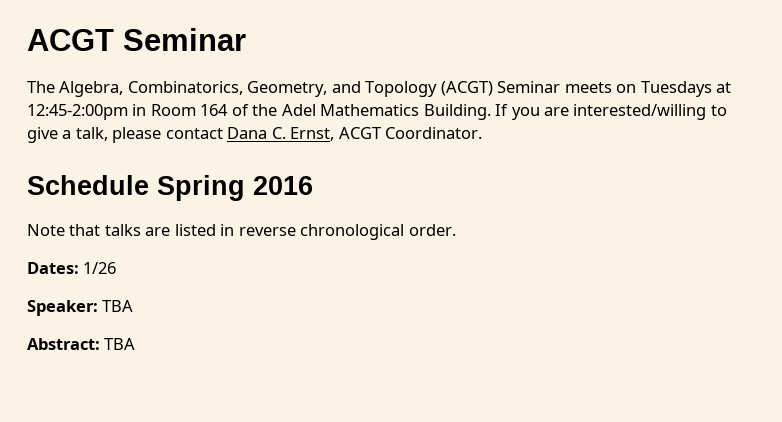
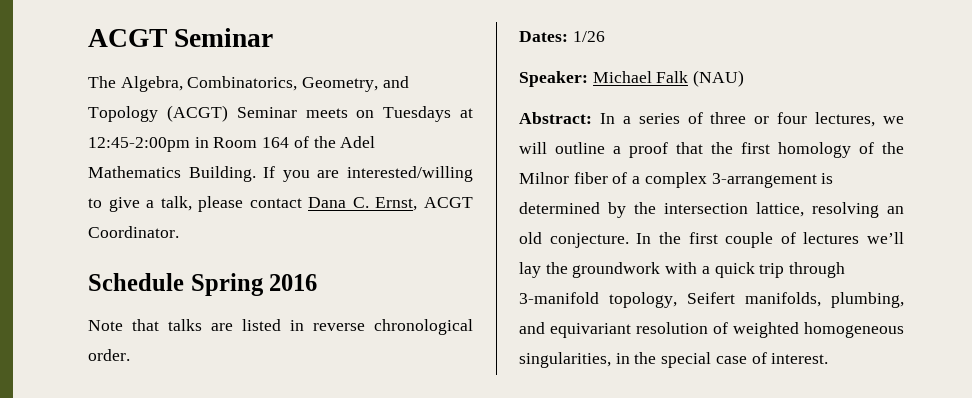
- Speaker: TBA
- Abstract: TBA
+ Speaker: Michael Falk (NAU)
+ Abstract: In a series of three or four lectures, we will outline a proof that the first homology of the Milnor fiber of a complex 3-arrangement is determined by the intersection lattice, resolving an old conjecture. In the first couple of lectures we’ll lay the groundwork with a quick trip through 3-manifold topology, Seifert manifolds, plumbing, and equivariant resolution of weighted homogeneous singularities, in the special case of interest.

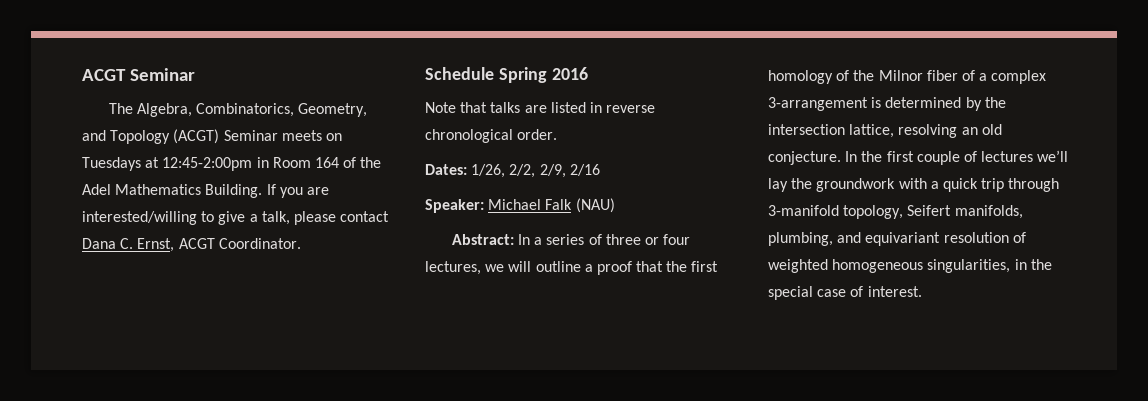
- Dates: 1/26
+ Dates: 1/26, 2/2, 2/9, 2/16

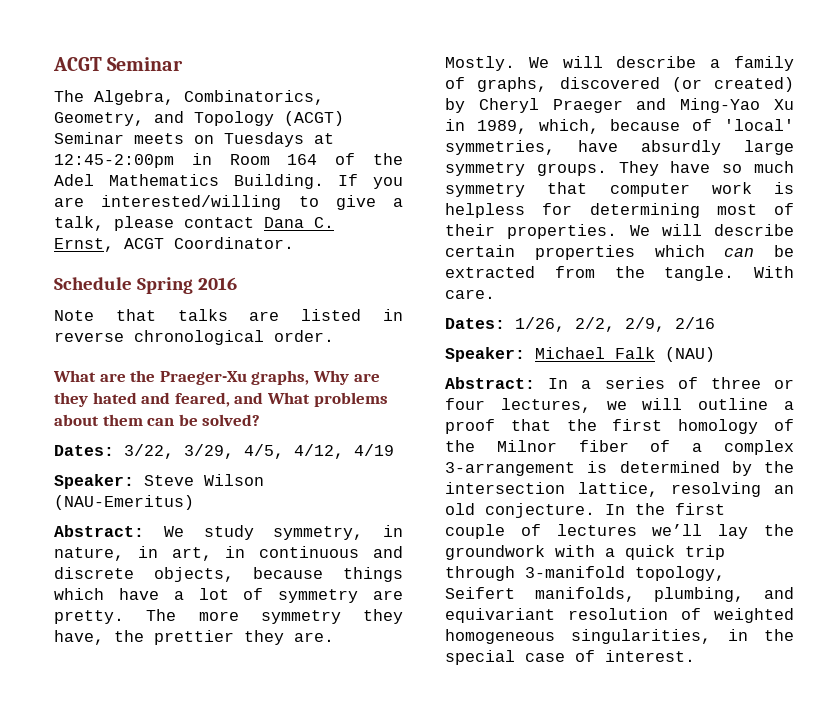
+ What are the Praeger-Xu graphs, Why are they hated and feared, and What problems about them can be solved?
+ Dates: 3/22, 3/29, 4/5, 4/12, 4/19
+ Speaker: Steve Wilson (NAU-Emeritus)
+ Abstract: We study symmetry, in nature, in art, in continuous and discrete objects, because things which have a lot of symmetry are pretty. The more symmetry they have, the prettier they are. Mostly. We will describe a family of graphs, discovered (or created) by Cheryl Praeger and Ming-Yao Xu in 1989, which, because of 'local' symmetries, have absurdly large symmetry groups. They have so much symmetry that computer work is helpless for determining most of their properties. We will describe certain properties which can be extracted from the tangle. With care.

